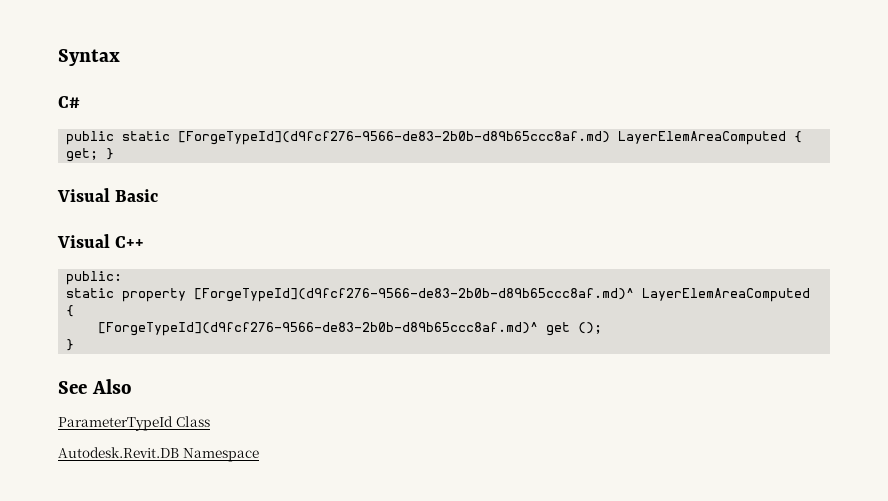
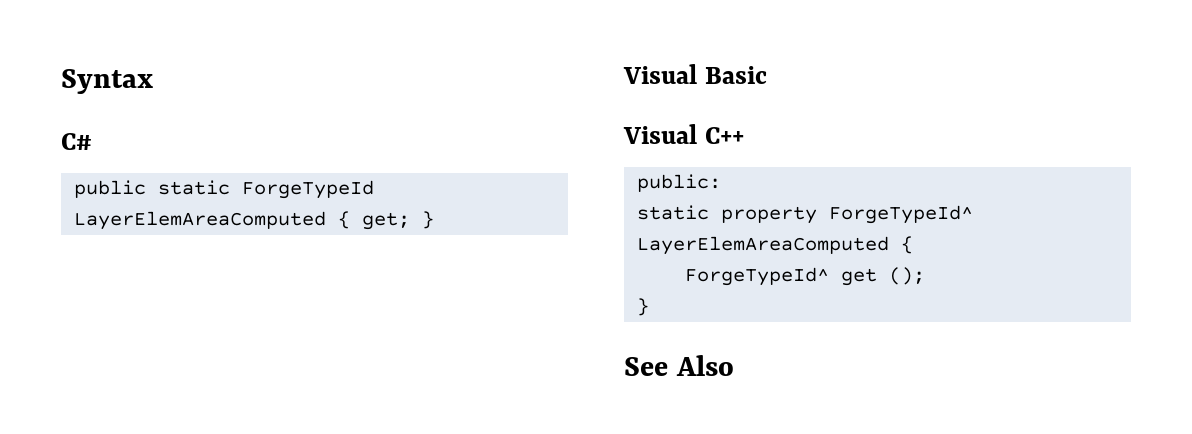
- public static [ForgeTypeId](d9fcf276-9566-de83-2b0b-d89b65ccc8af.md) LayerElemAreaComputed { get; }
+ public static ForgeTypeId LayerElemAreaComputed { get; }
- static property [ForgeTypeId](d9fcf276-9566-de83-2b0b-d89b65ccc8af.md)^ LayerElemAreaComputed {
+ static property ForgeTypeId^ LayerElemAreaComputed {
- [ForgeTypeId](d9fcf276-9566-de83-2b0b-d89b65ccc8af.md)^ get ();
+ ForgeTypeId^ get ();
- ParameterTypeId Class
- Autodesk.Revit.DB Namespace

